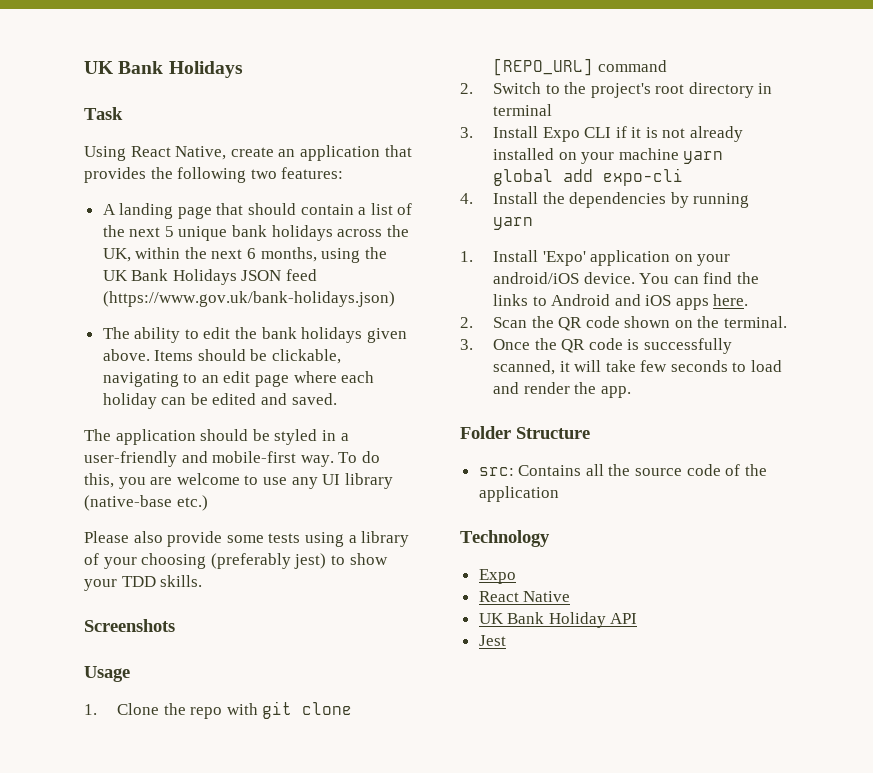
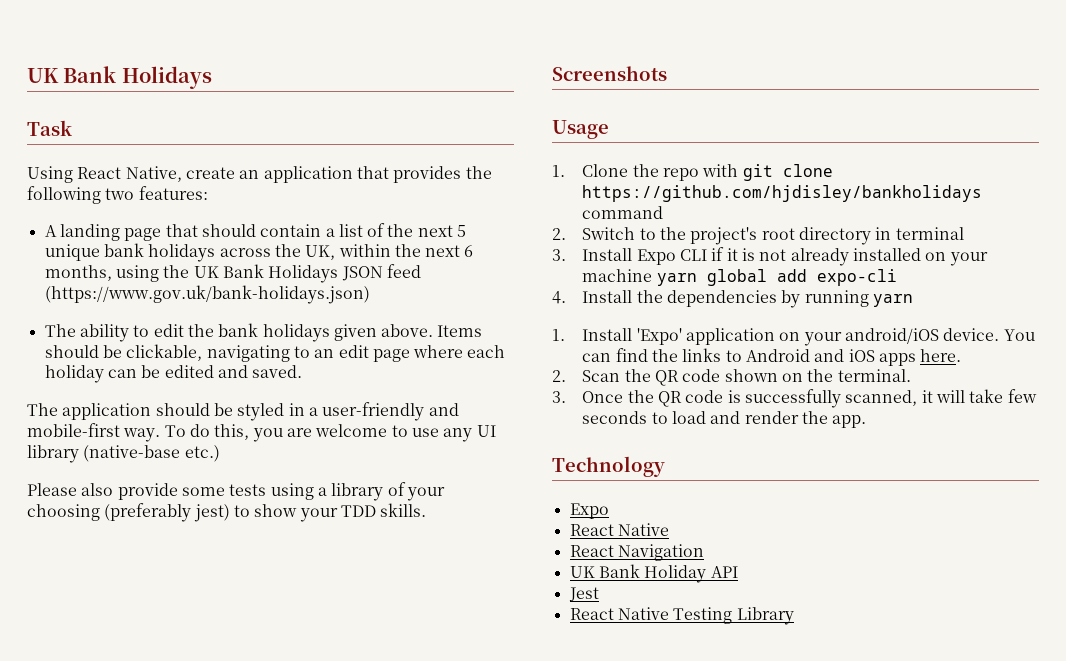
- 1. Clone the repo with git clone [REPO_URL] command
+ 1. Clone the repo with git clone https://github.com/hjdisley/bankholidays command
- Folder Structure
- src: Contains all the source code of the application
+ React Navigation
+ React Native Testing Library

